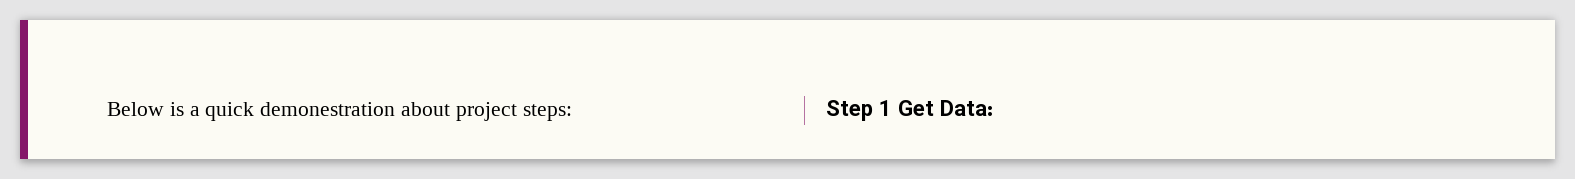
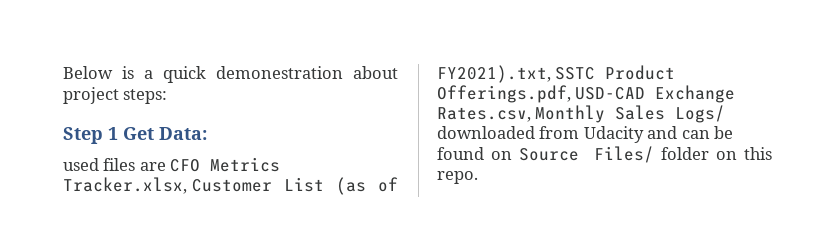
+ used files are CFO Metrics Tracker.xlsx, Customer List (as of FY2021).txt, SSTC Product Offerings.pdf, USD-CAD Exchange Rates.csv, Monthly Sales Logs/ downloaded from Udacity and can be found on Source Files/ folder on this repo.

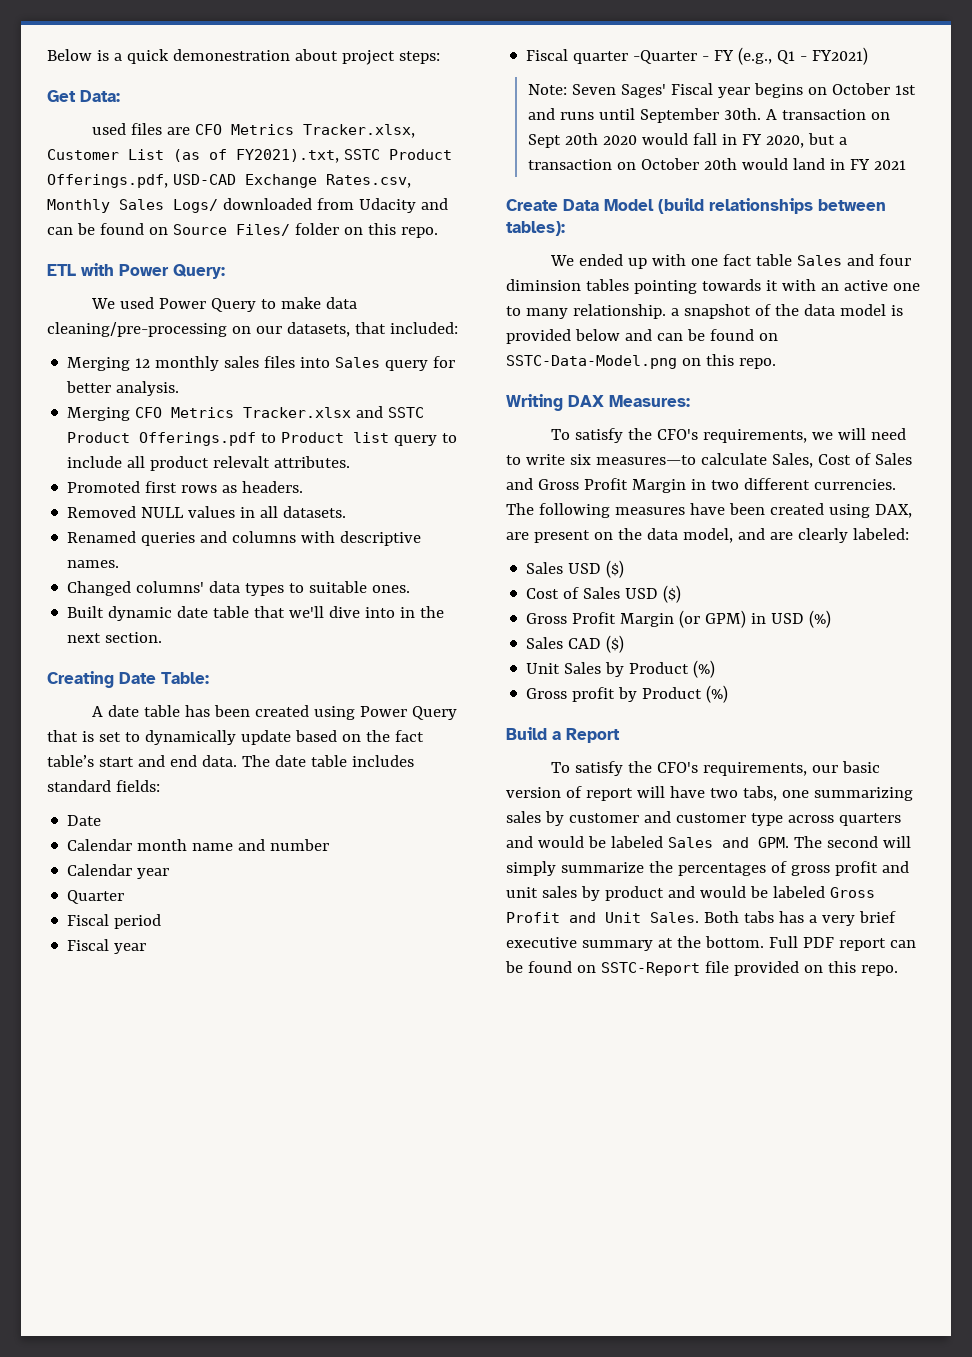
- Step 1 Get Data:
+ Get Data:
+ ETL with Power Query:
+ We used Power Query to make data cleaning/pre-processing on our datasets, that included:
+ Merging 12 monthly sales files into Sales query for better analysis.
+ Merging CFO Metrics Tracker.xlsx and SSTC Product Offerings.pdf to Product list query to include all product relevalt attributes.
+ Promoted first rows as headers.
+ Removed NULL values in all datasets.
+ Renamed queries and columns with descriptive names.
+ Changed columns' data types to suitable ones.
+ Built dynamic date table that we'll dive into in the next section.
+ Creating Date Table:
+ A date table has been created using Power Query that is set to dynamically update based on the fact table’s start and end data. The date table includes standard fields:
+ Date
+ Calendar month name and number
+ Calendar year
+ Quarter
+ Fiscal period
+ Fiscal year
+ Fiscal quarter -Quarter - FY (e.g., Q1 - FY2021)
+ Note: Seven Sages' Fiscal year begins on October 1st and runs until September 30th. A transaction on Sept 20th 2020 would fall in FY 2020, but a transaction on October 20th would land in FY 2021
+ Create Data Model (build relationships between tables):
+ We ended up with one fact table Sales and four diminsion tables pointing towards it with an active one to many relationship. a snapshot of the data model is provided below and can be found on SSTC-Data-Model.png on this repo.
+ Writing DAX Measures:
+ To satisfy the CFO's requirements, we will need to write six measures—to calculate Sales, Cost of Sales and Gross Profit Margin in two different currencies. The following measures have been created using DAX, are present on the data model, and are clearly labeled:
+ Sales USD ($)
+ Cost of Sales USD ($)
+ Gross Profit Margin (or GPM) in USD (%)
+ Sales CAD ($)
+ Unit Sales by Product (%)
+ Gross profit by Product (%)
+ Build a Report
+ To satisfy the CFO's requirements, our basic version of report will have two tabs, one summarizing sales by customer and customer type across quarters and would be labeled Sales and GPM. The second will simply summarize the percentages of gross profit and unit sales by product and would be labeled Gross Profit and Unit Sales. Both tabs has a very brief executive summary at the bottom. Full PDF report can be found on SSTC-Report file provided on this repo.

